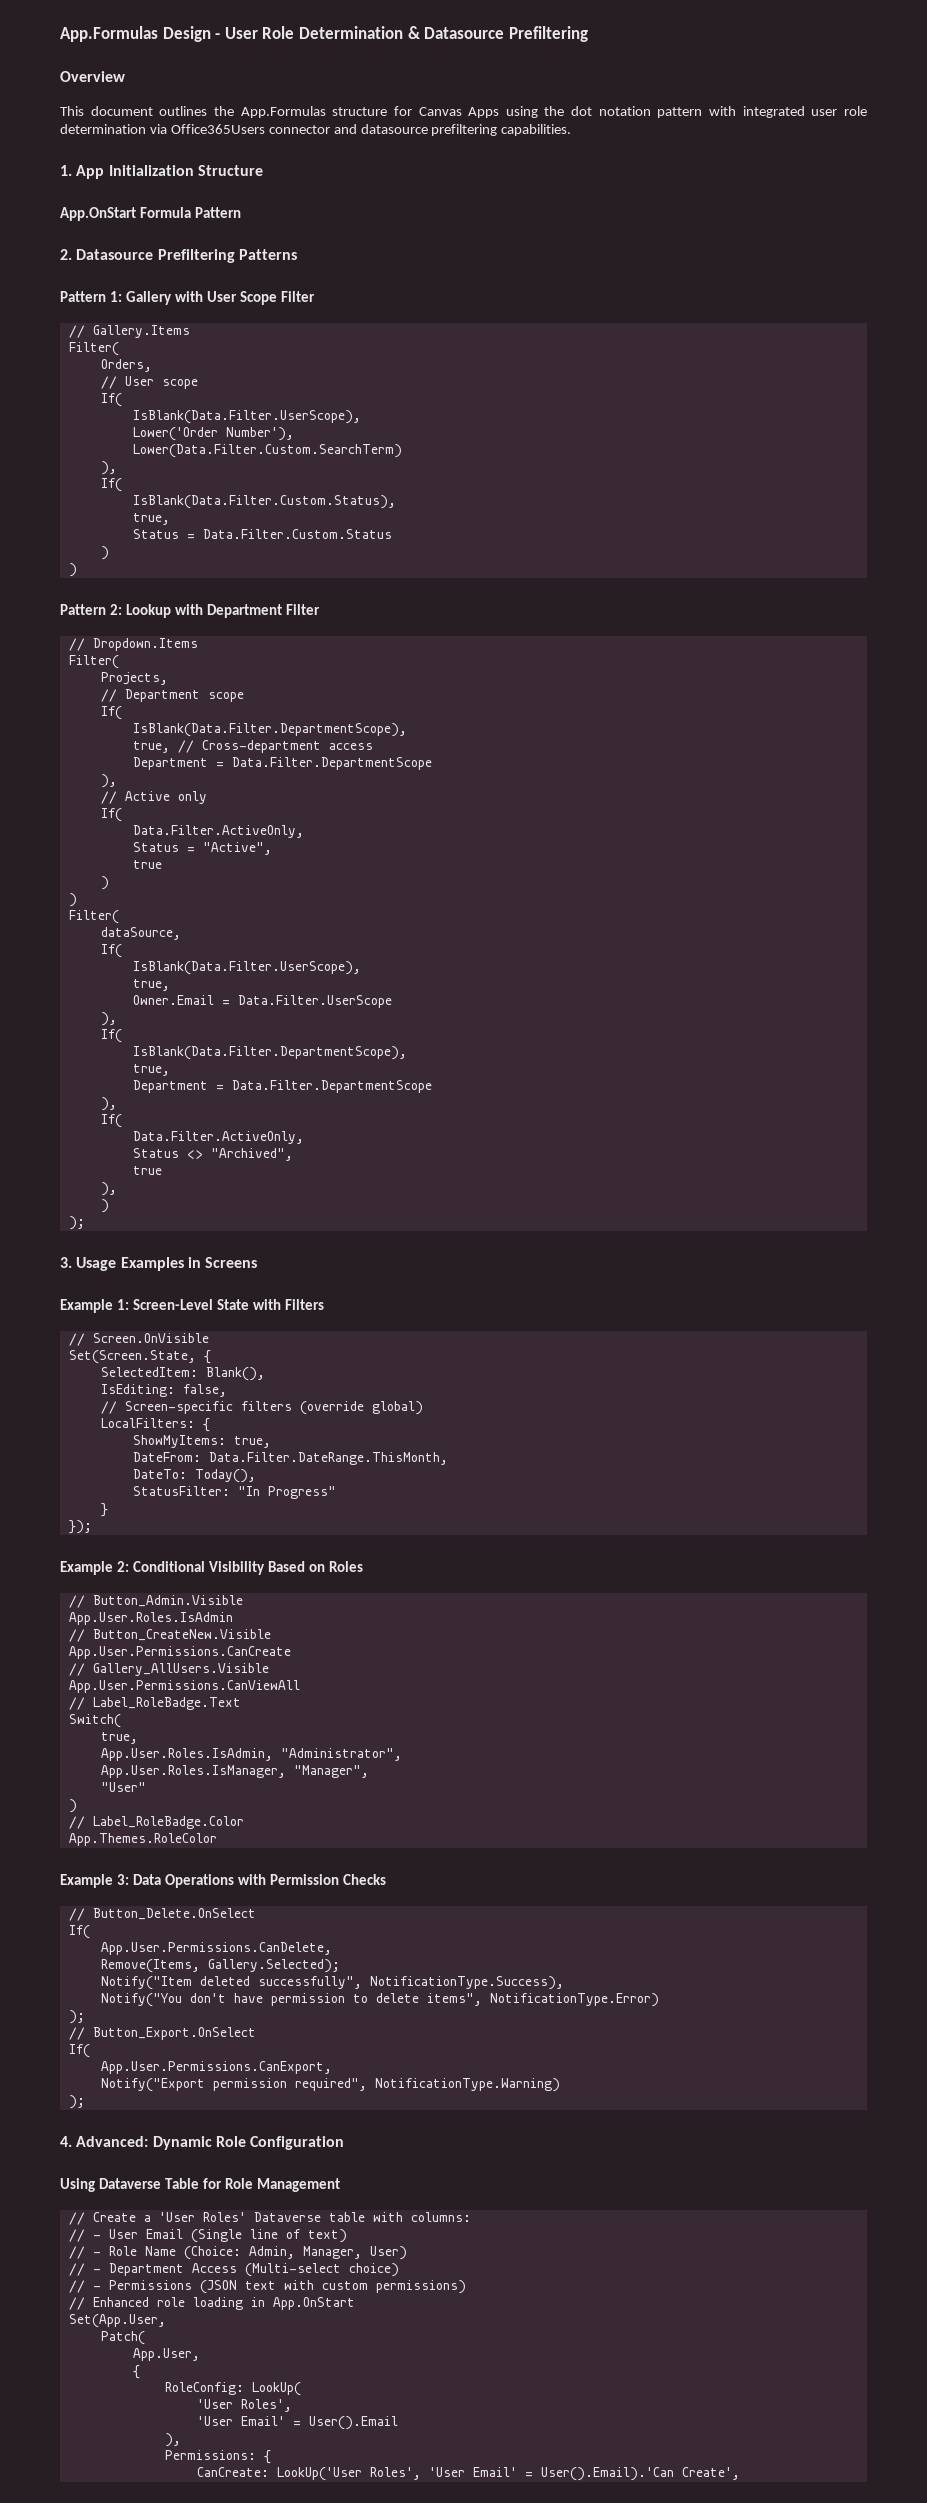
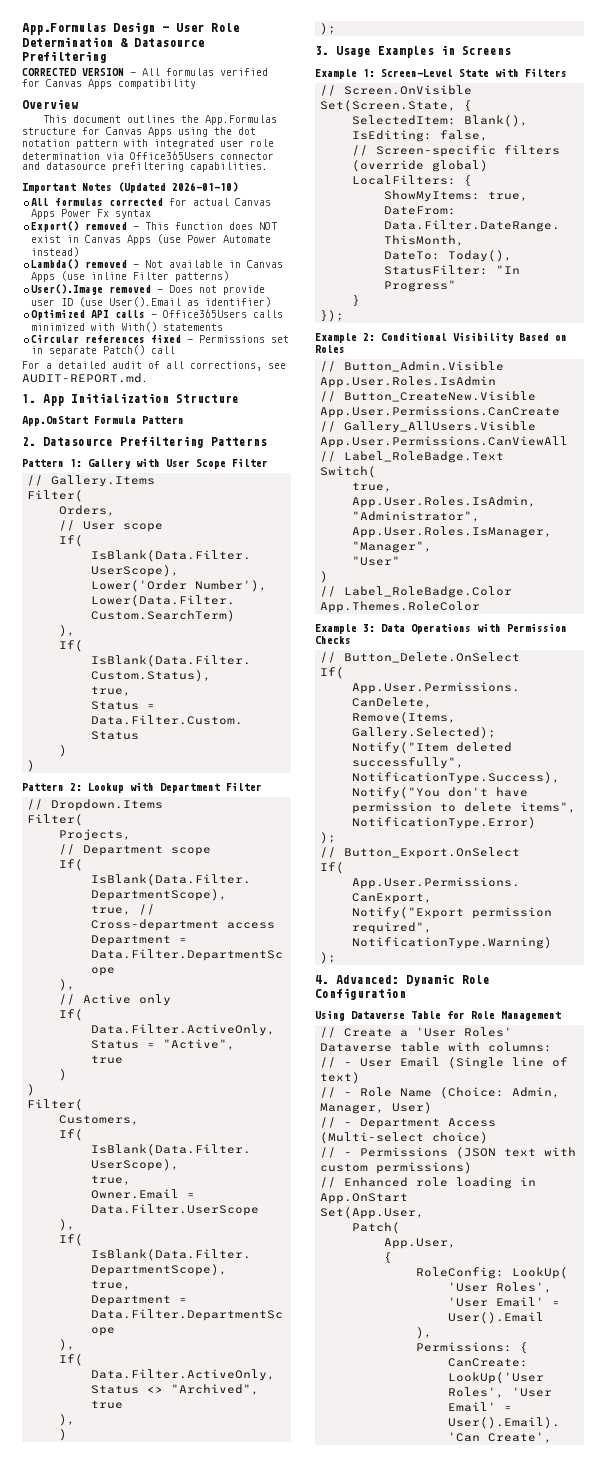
+ CORRECTED VERSION - All formulas verified for Canvas Apps compatibility
+ Important Notes (Updated 2026-01-10)
+ All formulas corrected for actual Canvas Apps Power Fx syntax
+ Export() removed - This function does NOT exist in Canvas Apps (use Power Automate instead)
+ Lambda() removed - Not available in Canvas Apps (use inline Filter patterns)
+ User().Image removed - Does not provide user ID (use User().Email as identifier)
+ Optimized API calls - Office365Users calls minimized with With() statements
+ Circular references fixed - Permissions set in separate Patch() call
+ For a detailed audit of all corrections, see AUDIT-REPORT.md.
- dataSource,
+ Customers,

